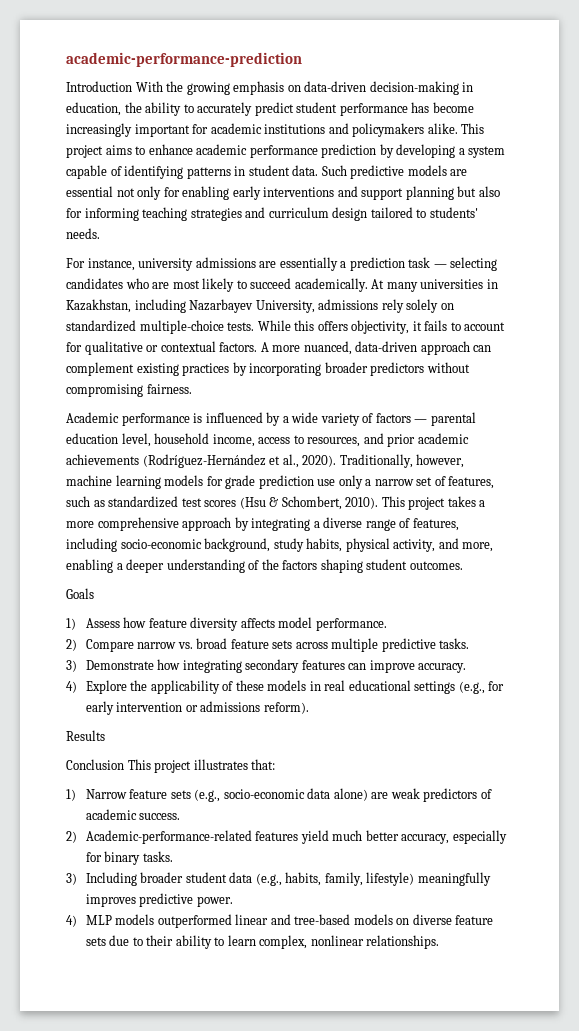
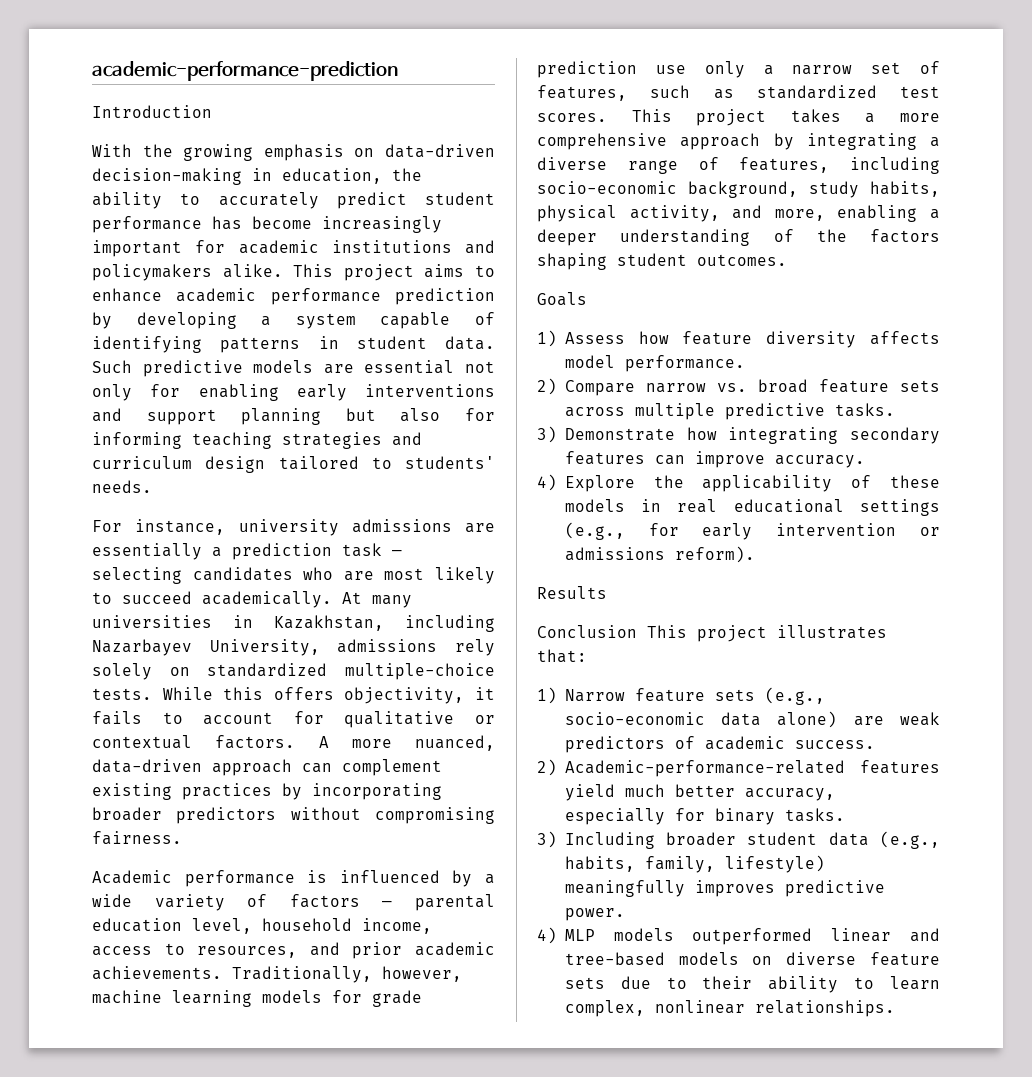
- Introduction With the growing emphasis on data-driven decision-making in education, the ability to accurately predict student performance has become increasingly important for academic institutions and policymakers alike.
+ Introduction
+ With the growing emphasis on data-driven decision-making in education, the ability to accurately predict student performance has become increasingly important for academic institutions and policymakers alike.
- Academic performance is influenced by a wide variety of factors — parental education level, household income, access to resources, and prior academic achievements (Rodríguez-Hernández et al., 2020).
+ Academic performance is influenced by a wide variety of factors — parental education level, household income, access to resources, and prior academic achievements.
- Traditionally, however, machine learning models for grade prediction use only a narrow set of features, such as standardized test scores (Hsu & Schombert, 2010).
+ Traditionally, however, machine learning models for grade prediction use only a narrow set of features, such as standardized test scores.

